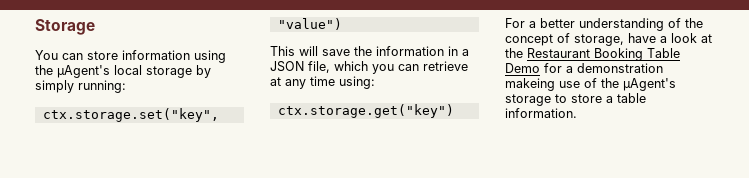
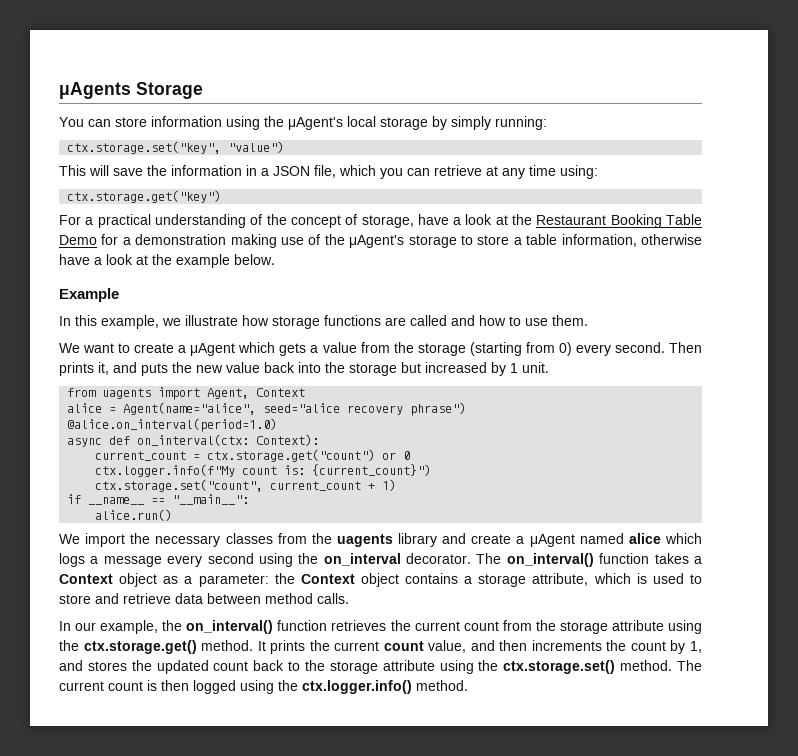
- Storage
+ μAgents Storage
- For a better understanding of the concept of storage, have a look at the Restaurant Booking Table Demo for a demonstration makeing use of the μAgent's storage to store a table information.
+ For a practical understanding of the concept of storage, have a look at the Restaurant Booking Table Demo for a demonstration making use of the μAgent's storage to store a table information, otherwise have a look at the example below.
+ Example
+ In this example, we illustrate how storage functions are called and how to use them.
+ We want to create a μAgent which gets a value from the storage (starting from 0) every second. Then prints it, and puts the new value back into the storage but increased by 1 unit.
+ from uagents import Agent, Context
+ alice = Agent(name="alice", seed="alice recovery phrase")
+ @alice.on_interval(period=1.0)
+ async def on_interval(ctx: Context):
+ current_count = ctx.storage.get("count") or 0
+ ctx.logger.info(f"My count is: {current_count}")
+ ctx.storage.set("count", current_count + 1)
+ if __name__ == "__main__":
+ alice.run()
+ We import the necessary classes from the uagents library and create a μAgent named alice which logs a message every second using the on_interval decorator. The on_interval() function takes a Context object as a parameter: the Context object contains a storage attribute, which is used to store and retrieve data between method calls.
+ In our example, the on_interval() function retrieves the current count from the storage attribute using the ctx.storage.get() method. It prints the current count value, and then increments the count by 1, and stores the updated count back to the storage attribute using the ctx.storage.set() method. The current count is then logged using the ctx.logger.info() method.

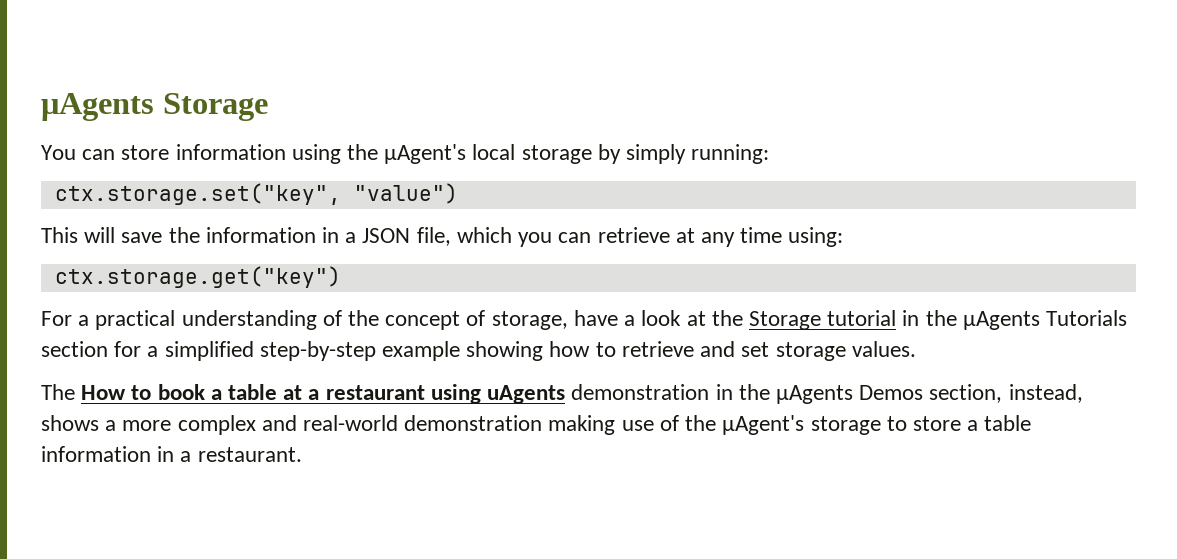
- For a practical understanding of the concept of storage, have a look at the Restaurant Booking Table Demo for a demonstration making use of the μAgent's storage to store a table information, otherwise have a look at the example below.
- Example
- In this example, we illustrate how storage functions are called and how to use them.
- We want to create a μAgent which gets a value from the storage (starting from 0) every second. Then prints it, and puts the new value back into the storage but increased by 1 unit.
- from uagents import Agent, Context
- alice = Agent(name="alice", seed="alice recovery phrase")
- @alice.on_interval(period=1.0)
- async def on_interval(ctx: Context):
- current_count = ctx.storage.get("count") or 0
- ctx.logger.info(f"My count is: {current_count}")
- ctx.storage.set("count", current_count + 1)
- if __name__ == "__main__":
- alice.run()
- We import the necessary classes from the uagents library and create a μAgent named alice which logs a message every second using the on_interval decorator. The on_interval() function takes a Context object as a parameter: the Context object contains a storage attribute, which is used to store and retrieve data between method calls.
- In our example, the on_interval() function retrieves the current count from the storage attribute using the ctx.storage.get() method. It prints the current count value, and then increments the count by 1, and stores the updated count back to the storage attribute using the ctx.storage.set() method. The current count is then logged using the ctx.logger.info() method.
+ For a practical understanding of the concept of storage, have a look at the Storage tutorial in the μAgents Tutorials section for a simplified step-by-step example showing how to retrieve and set storage values.
+ The How to book a table at a restaurant using uAgents demonstration in the μAgents Demos section, instead, shows a more complex and real-world demonstration making use of the μAgent's storage to store a table information in a restaurant.

